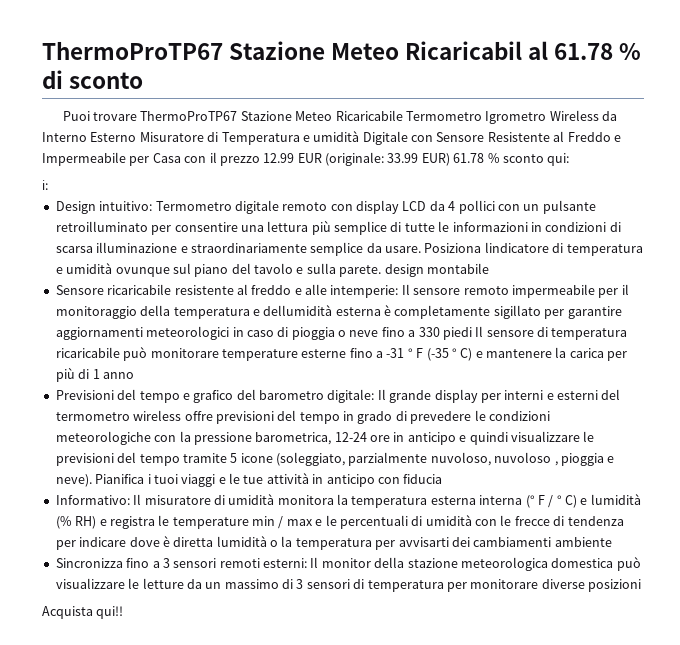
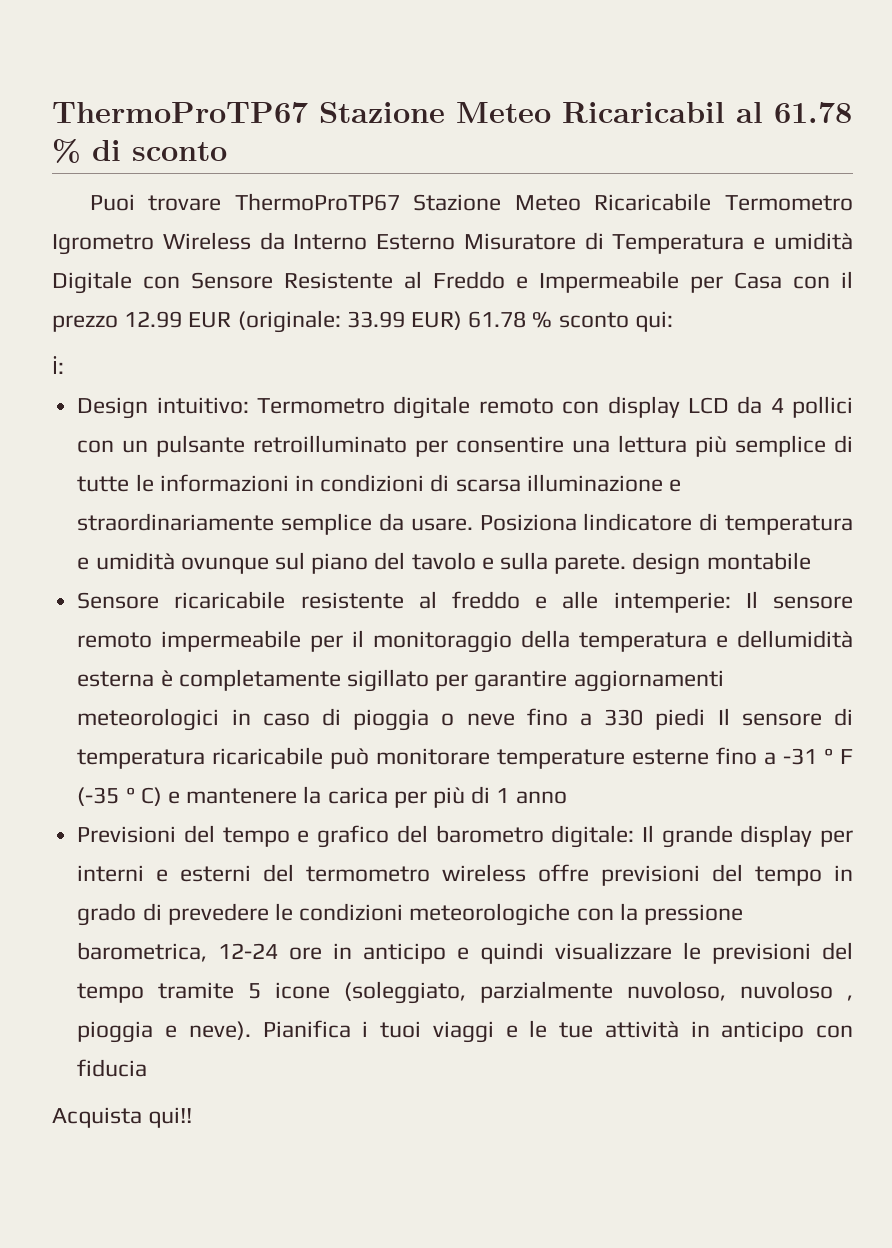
- Informativo: Il misuratore di umidità monitora la temperatura esterna interna (° F / ° C) e lumidità (% RH) e registra le temperature min / max e le percentuali di umidità con le frecce di tendenza per indicare dove è diretta lumidità o la temperatura per avvisarti dei cambiamenti ambiente
- Sincronizza fino a 3 sensori remoti esterni: Il monitor della stazione meteorologica domestica può visualizzare le letture da un massimo di 3 sensori di temperatura per monitorare diverse posizioni

